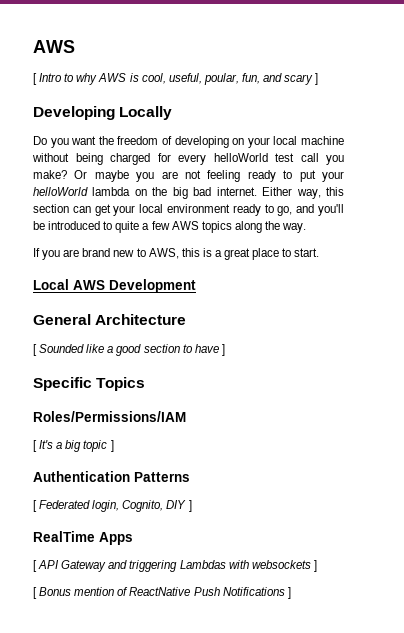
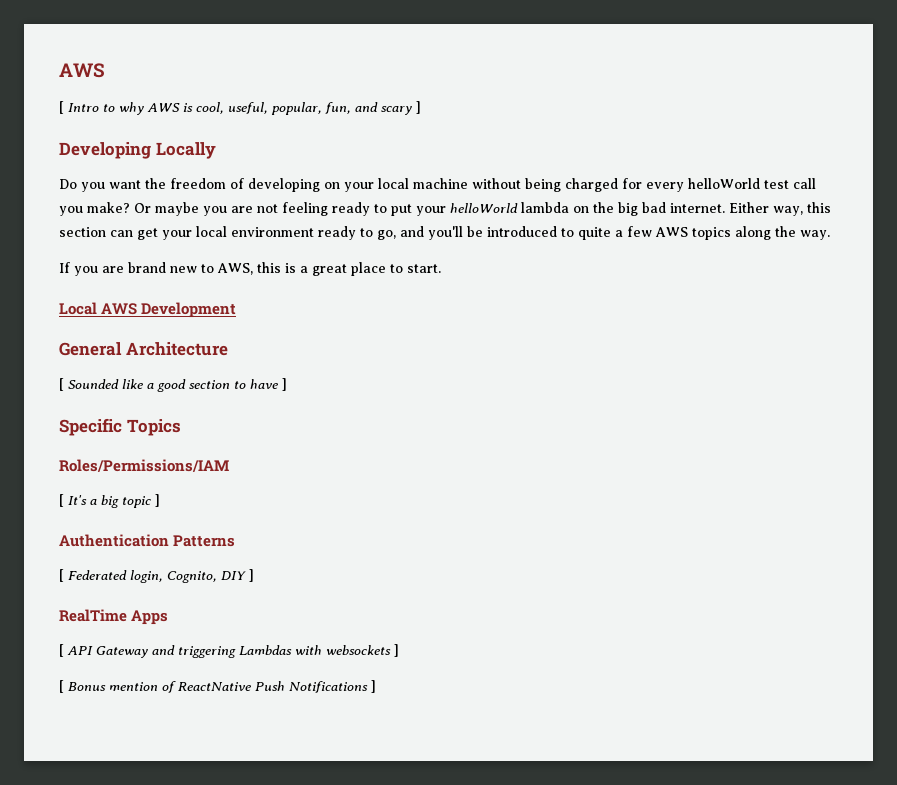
- [ Intro to why AWS is cool, useful, poular, fun, and scary ]
+ [ Intro to why AWS is cool, useful, popular, fun, and scary ]

